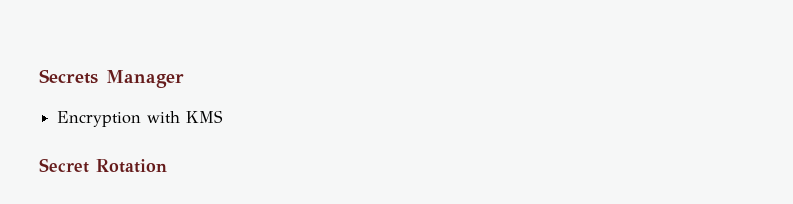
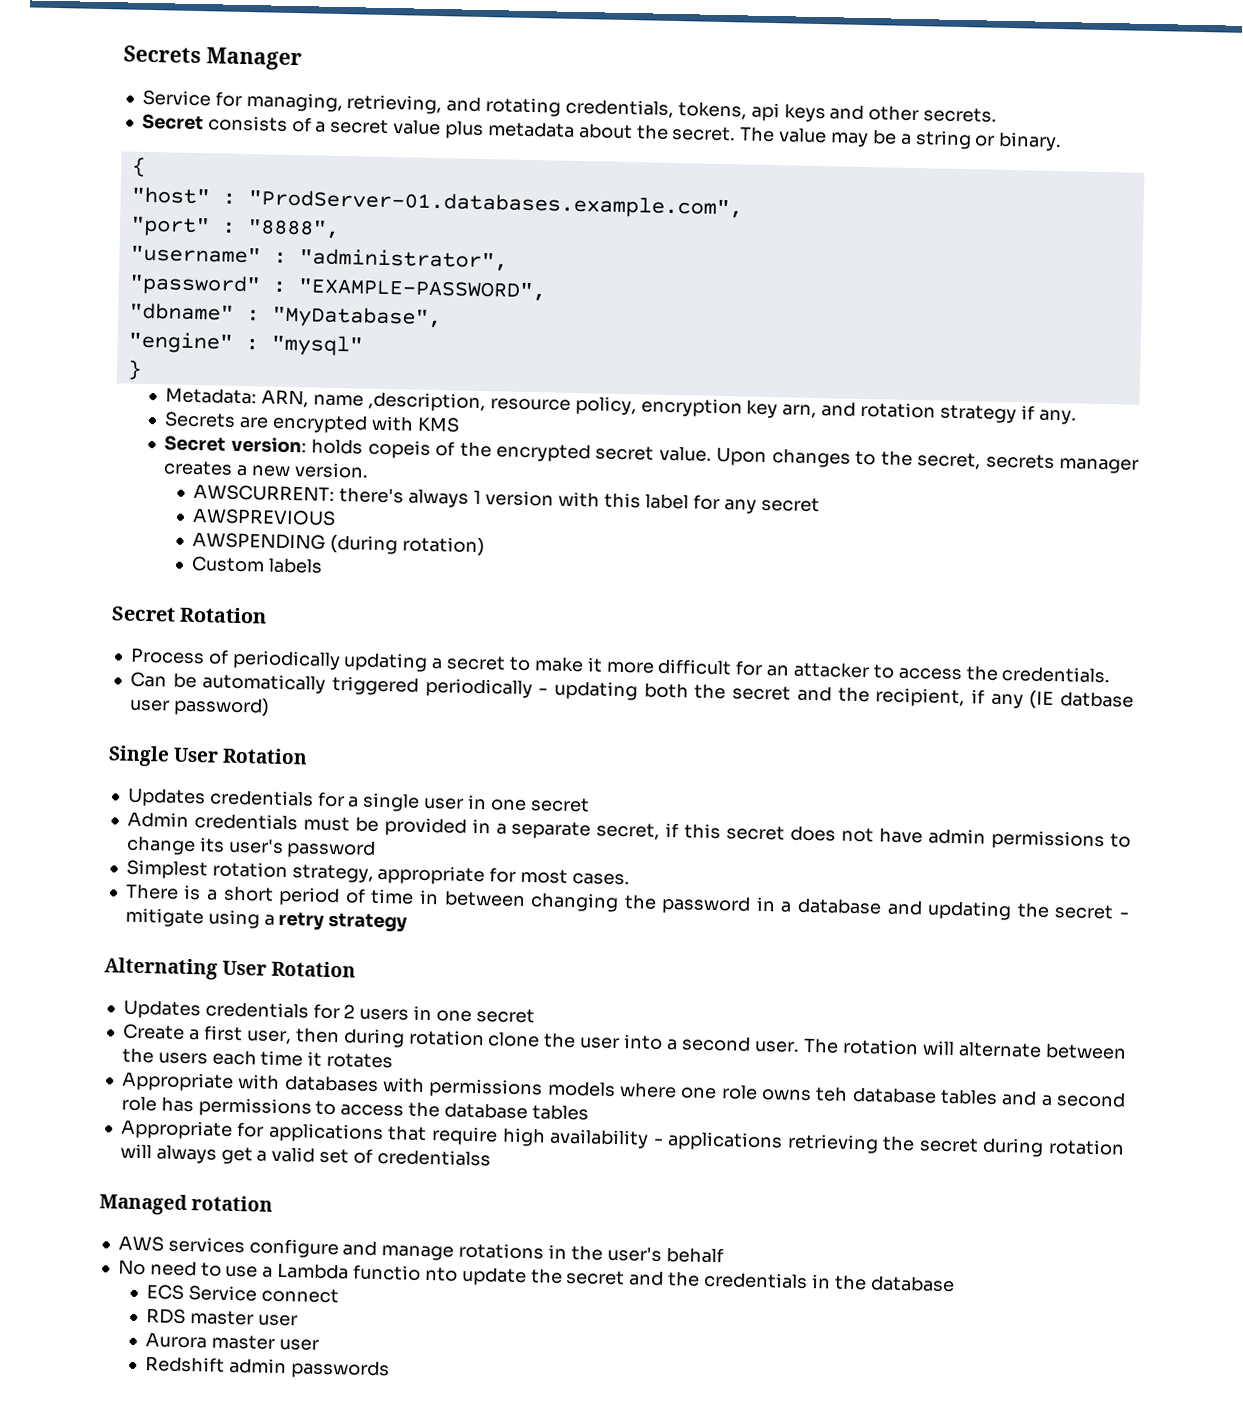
- Encryption with KMS
+ Service for managing, retrieving, and rotating credentials, tokens, api keys and other secrets.
+ Secret consists of a secret value plus metadata about the secret. The value may be a string or binary.
+ {
+ "host" : "ProdServer-01.databases.example.com",
+ "port" : "8888",
+ "username" : "administrator",
+ "password" : "EXAMPLE-PASSWORD",
+ "dbname" : "MyDatabase",
+ "engine" : "mysql"
+ }
+ Metadata: ARN, name ,description, resource policy, encryption key arn, and rotation strategy if any.
+ Secrets are encrypted with KMS
+ Secret version: holds copeis of the encrypted secret value. Upon changes to the secret, secrets manager creates a new version.
+ AWSCURRENT: there's always 1 version with this label for any secret
+ AWSPREVIOUS
+ AWSPENDING (during rotation)
+ Custom labels
  Secret Rotation
+ Process of periodically updating a secret to make it more difficult for an attacker to access the credentials.
+ Can be automatically triggered periodically - updating both the secret and the recipient, if any (IE datbase user password)
+ Single User Rotation
+ Updates credentials for a single user in one secret
+ Admin credentials must be provided in a separate secret, if this secret does not have admin permissions to change its user's password
+ Simplest rotation strategy, appropriate for most cases.
+ There is a short period of time in between changing the password in a database and updating the secret - mitigate using a retry strategy
+ Alternating User Rotation
+ Updates credentials for 2 users in one secret
+ Create a first user, then during rotation clone the user into a second user. The rotation will alternate between the users each time it rotates
+ Appropriate with databases with permissions models where one role owns teh database tables and a second role has permissions to access the database tables
+ Appropriate for applications that require high availability - applications retrieving the secret during rotation will always get a valid set of credentialss
+ Managed rotation
+ AWS services configure and manage rotations in the user's behalf
+ No need to use a Lambda functio nto update the secret and the credentials in the database
+ ECS Service connect
+ RDS master user
+ Aurora master user
+ Redshift admin passwords

